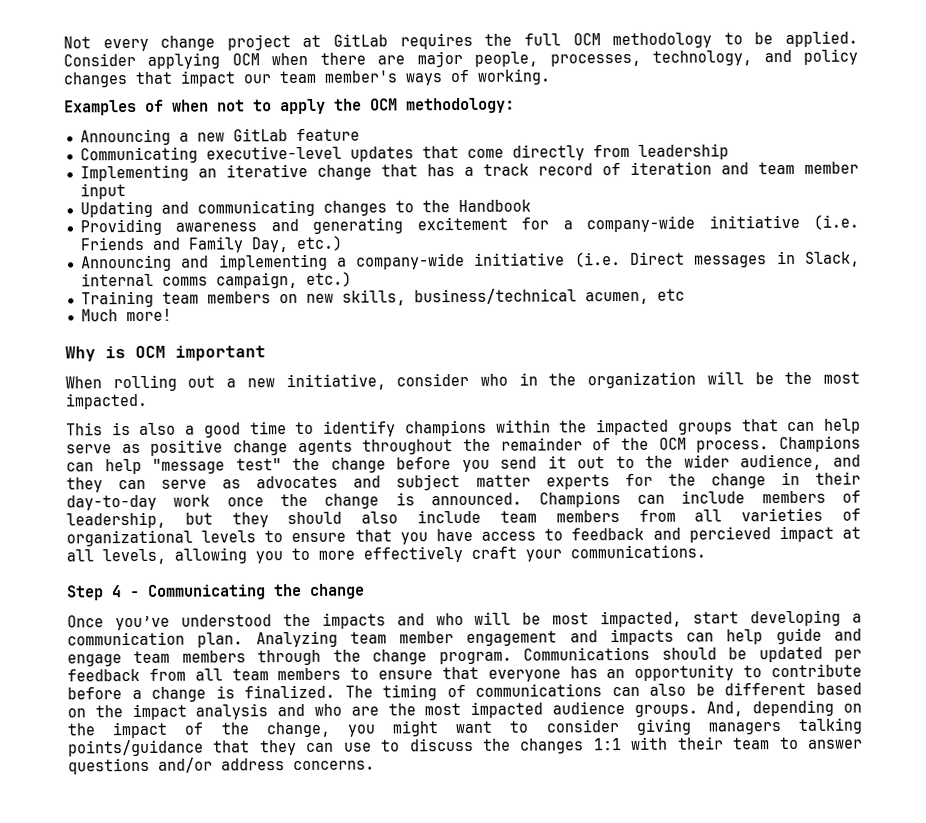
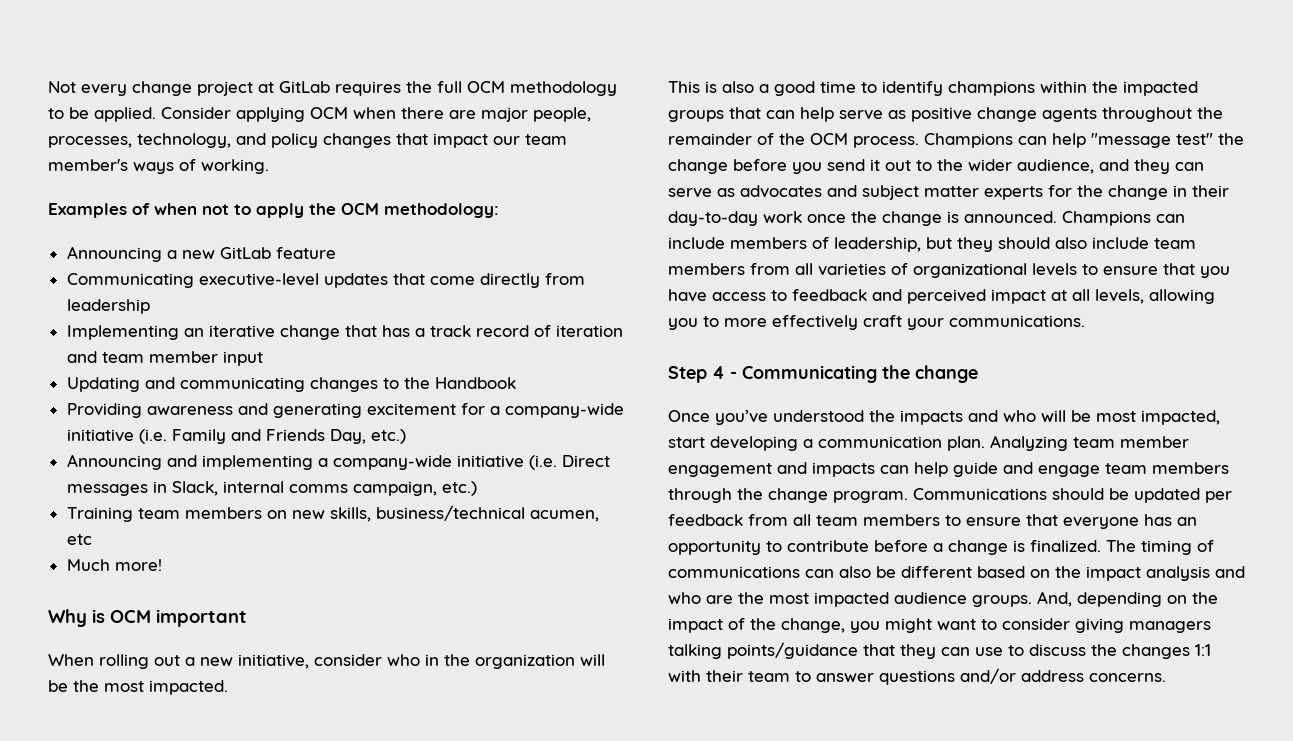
- Providing awareness and generating excitement for a company-wide initiative (i.e. Friends and Family Day, etc.)
+ Providing awareness and generating excitement for a company-wide initiative (i.e. Family and Friends Day, etc.)
- Champions can include members of leadership, but they should also include team members from all varieties of organizational levels to ensure that you have access to feedback and percieved impact at all levels, allowing you to more effectively craft your communications.
+ Champions can include members of leadership, but they should also include team members from all varieties of organizational levels to ensure that you have access to feedback and perceived impact at all levels, allowing you to more effectively craft your communications.

